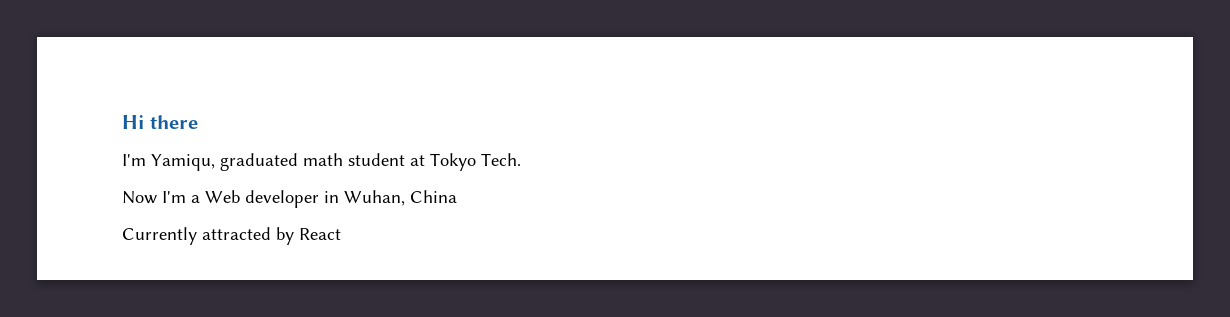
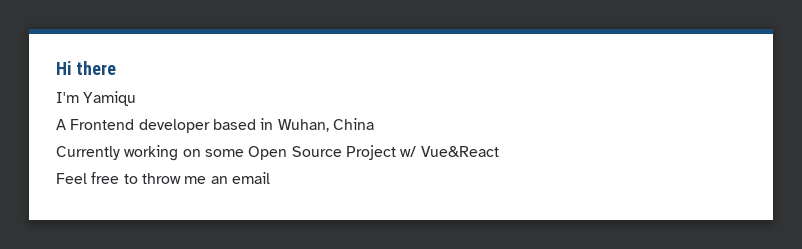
- I'm Yamiqu, graduated math student at Tokyo Tech.
- Now I'm a Web developer in Wuhan, China
- Currently attracted by React
+ I'm Yamiqu
+ A Frontend developer based in Wuhan, China
+ Currently working on some Open Source Project w/ Vue&React
+ Feel free to throw me an email

